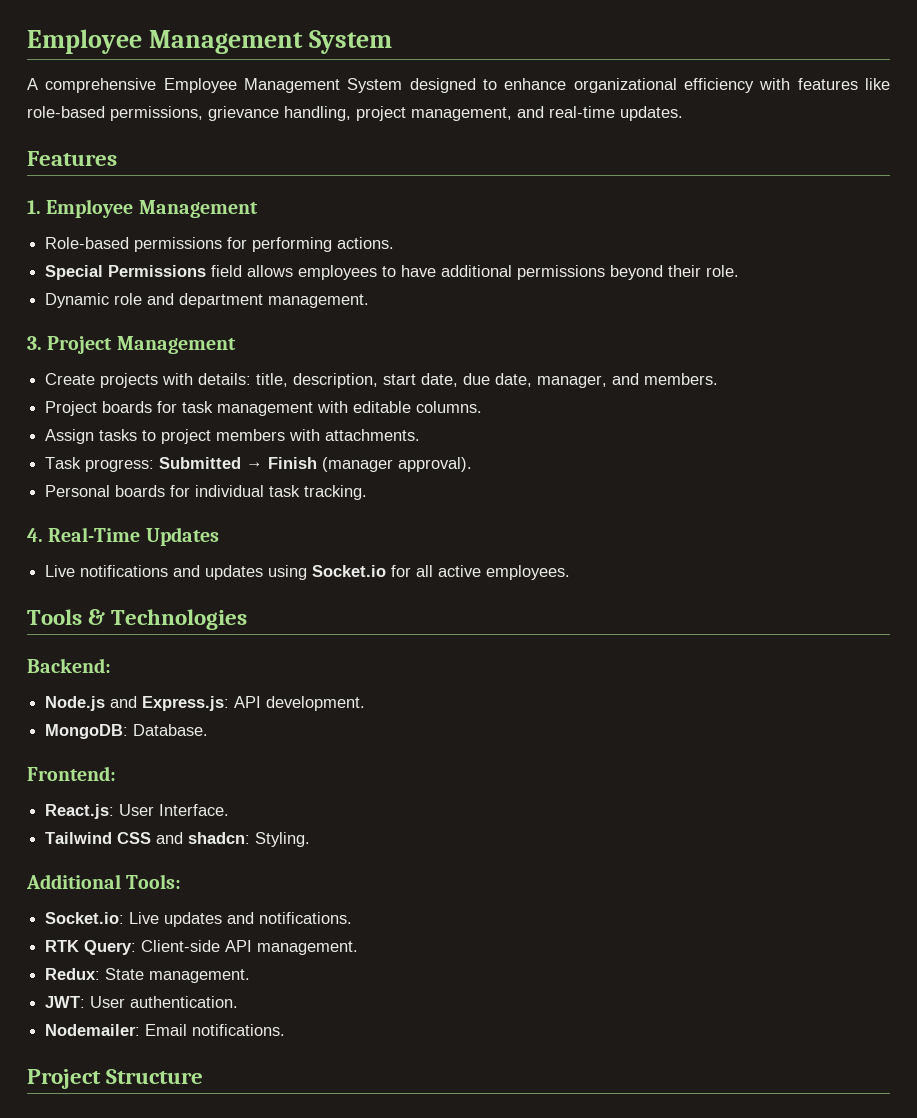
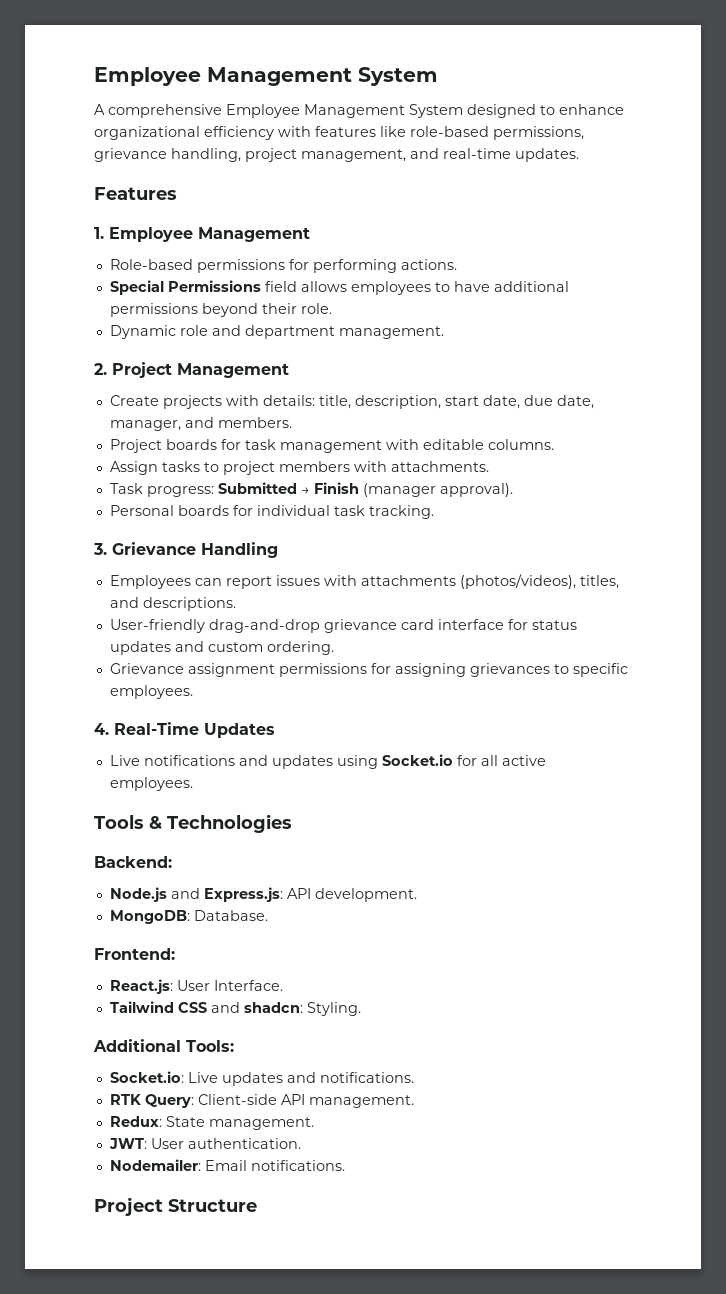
- 3. Project Management
+ 2. Project Management
+ 3. Grievance Handling
+ Employees can report issues with attachments (photos/videos), titles, and descriptions.
+ User-friendly drag-and-drop grievance card interface for status updates and custom ordering.
+ Grievance assignment permissions for assigning grievances to specific employees.

